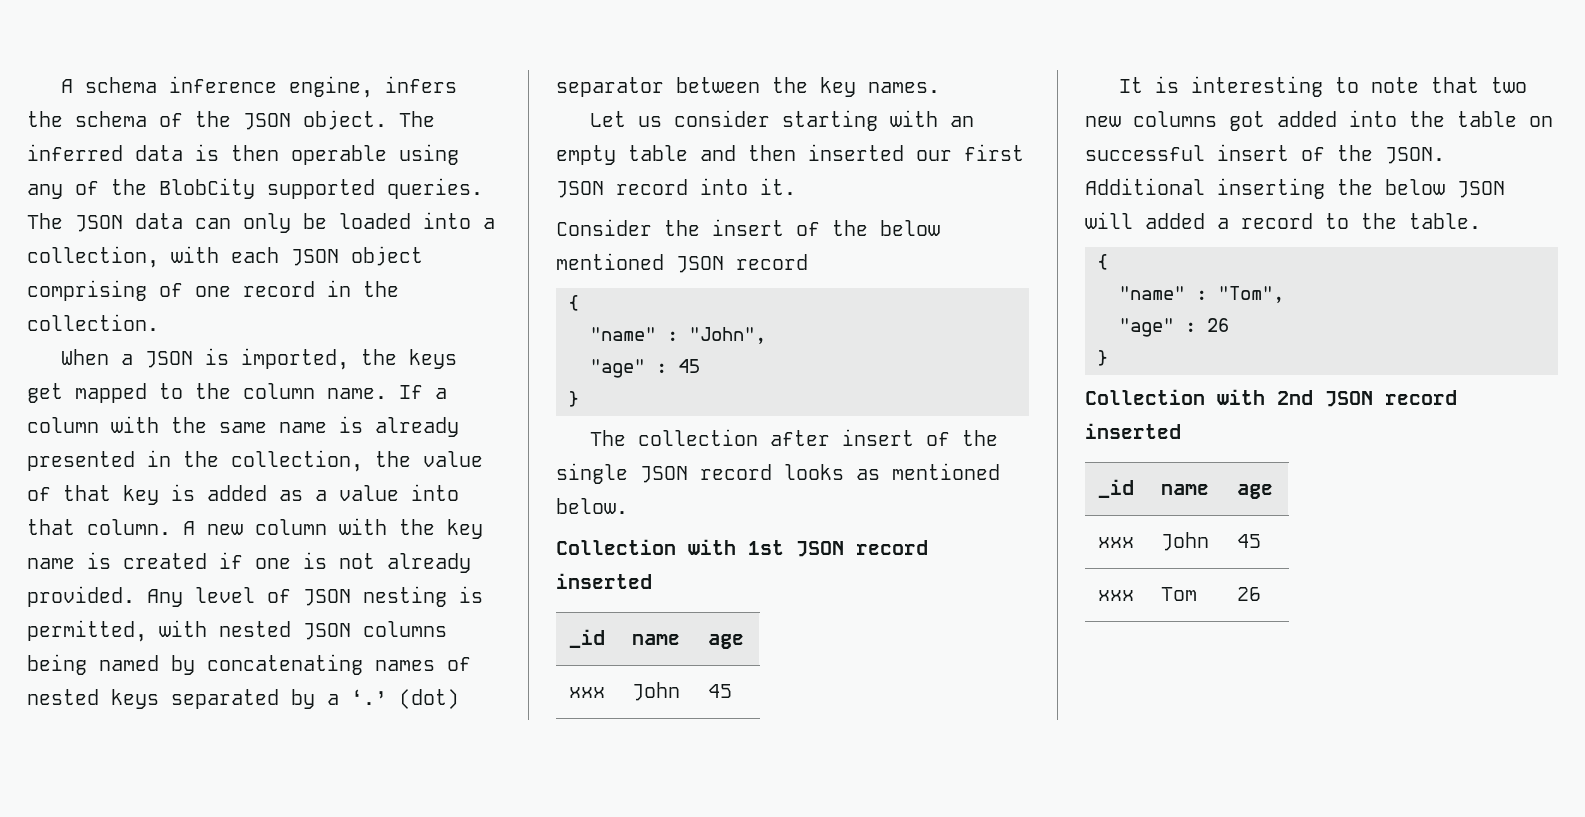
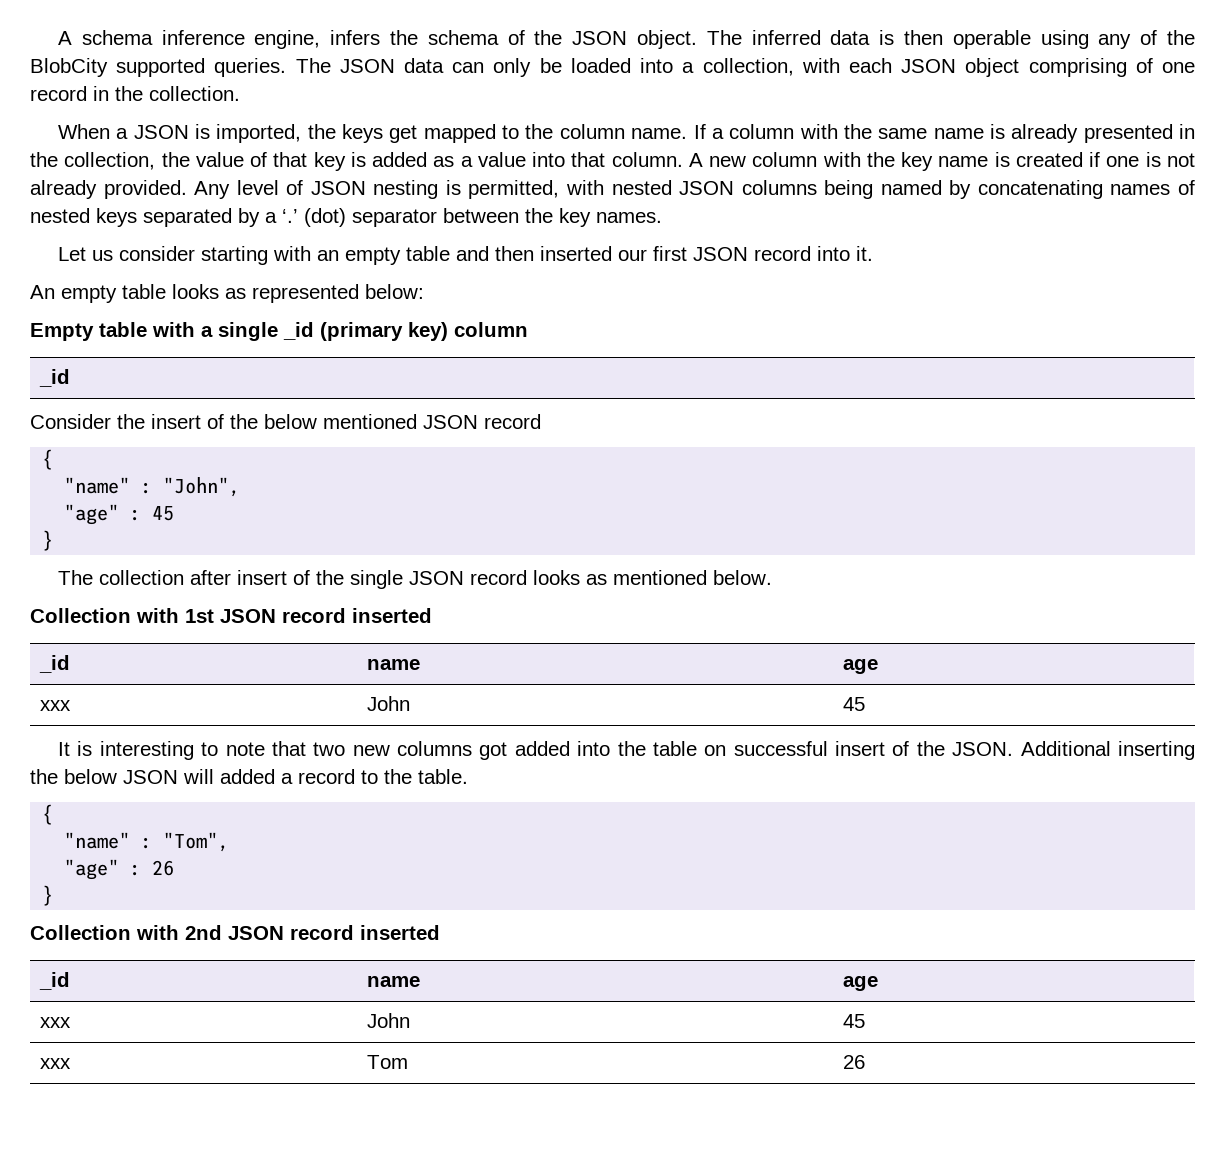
+ An empty table looks as represented below:
+ Empty table with a single _id (primary key) column
+ _id

